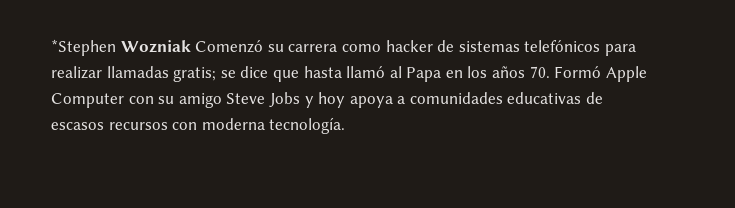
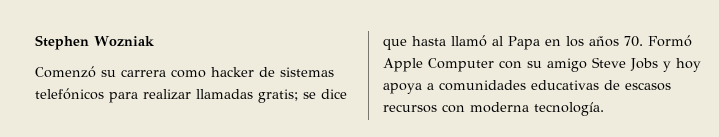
- *Stephen Wozniak Comenzó su carrera como hacker de sistemas telefónicos para realizar llamadas gratis; se dice que hasta llamó al Papa en los años 70. Formó Apple Computer con su amigo Steve Jobs y hoy apoya a comunidades educativas de escasos recursos con moderna tecnología.
+ Stephen Wozniak
+ Comenzó su carrera como hacker de sistemas telefónicos para realizar llamadas gratis; se dice que hasta llamó al Papa en los años 70. Formó Apple Computer con su amigo Steve Jobs y hoy apoya a comunidades educativas de escasos recursos con moderna tecnología.

